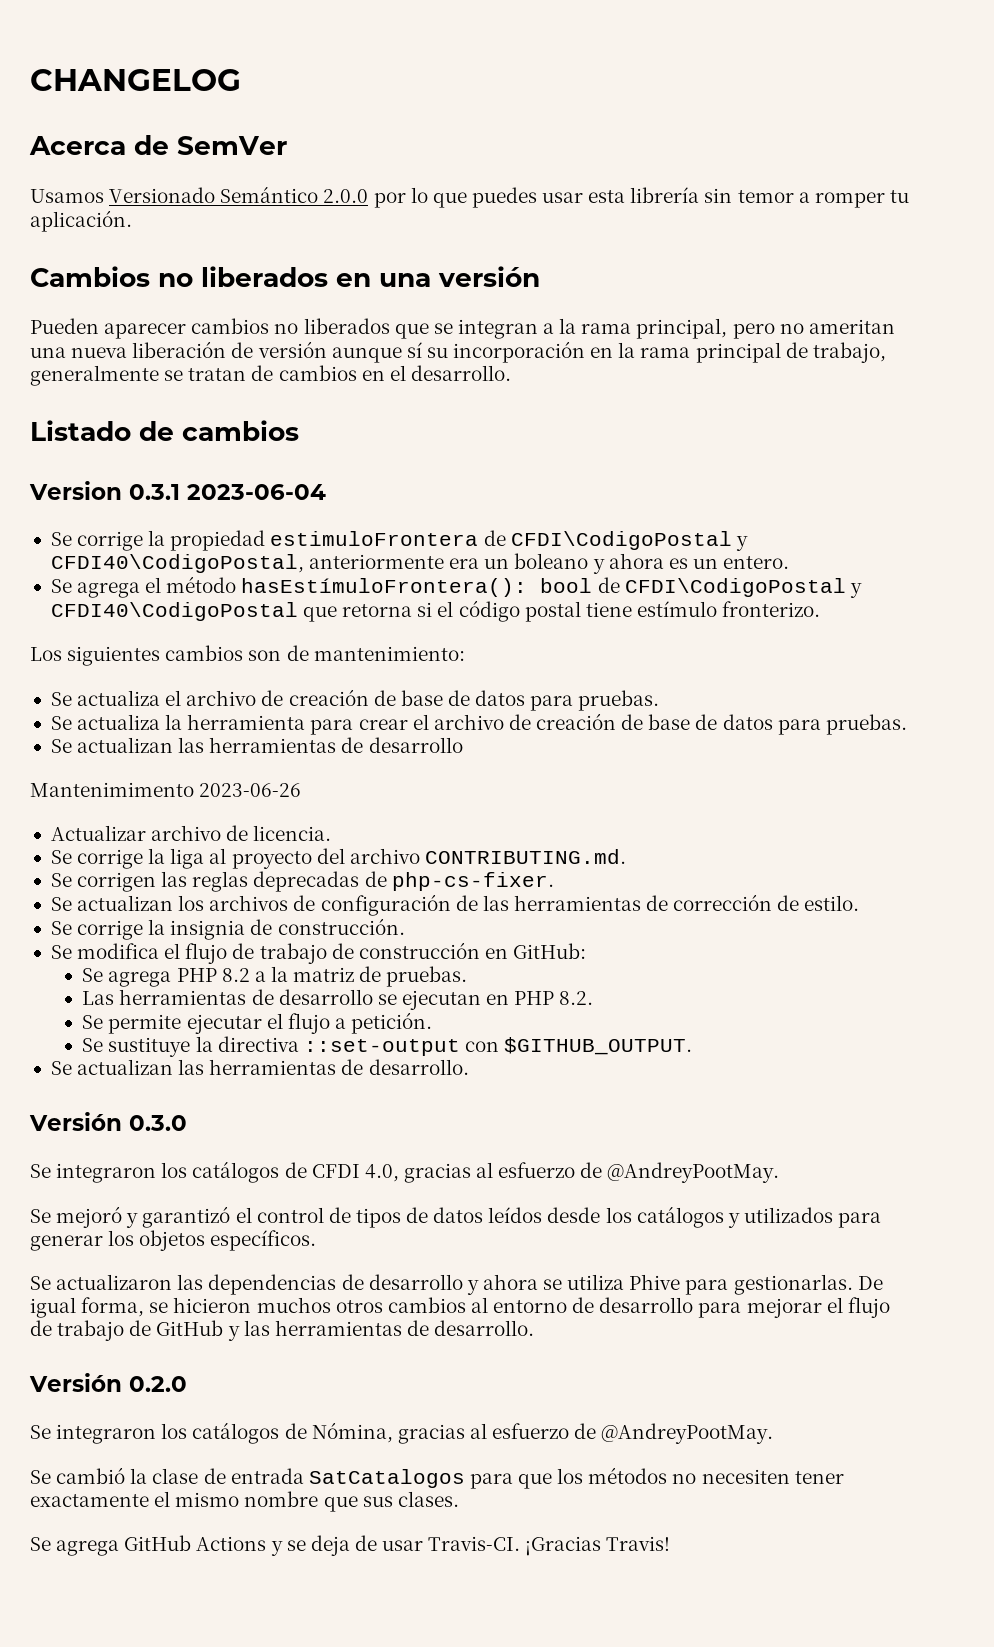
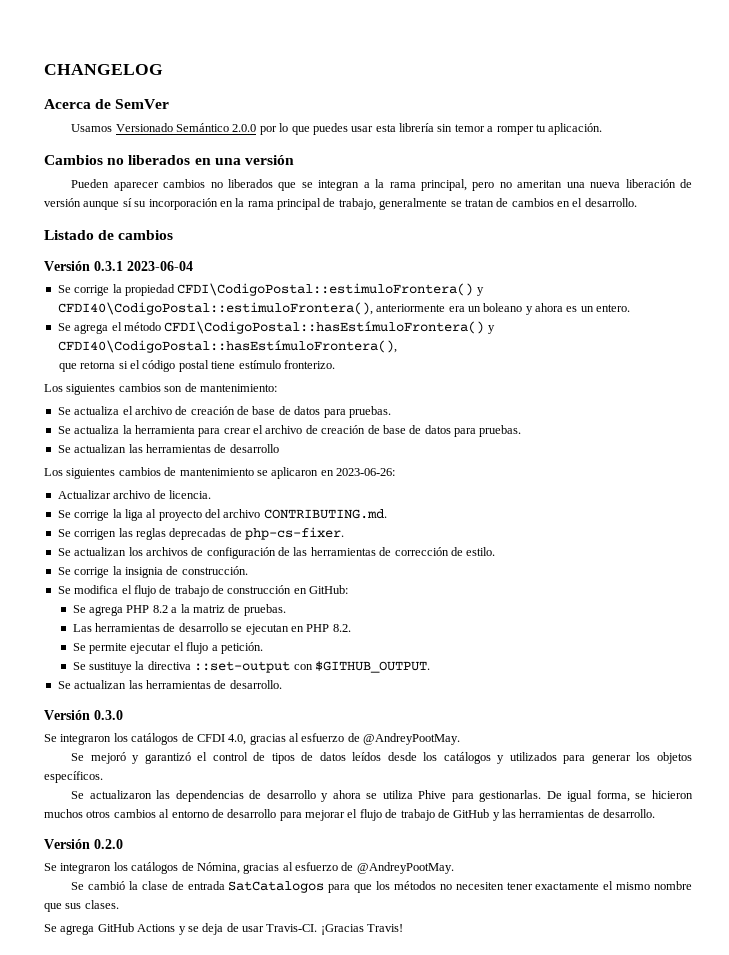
- Version 0.3.1 2023-06-04
+ Versión 0.3.1 2023-06-04
- Se corrige la propiedad estimuloFrontera de CFDI\CodigoPostal y CFDI40\CodigoPostal, anteriormente era un boleano y ahora es un entero.
+ Se corrige la propiedad CFDI\CodigoPostal::estimuloFrontera() y CFDI40\CodigoPostal::estimuloFrontera(), anteriormente era un boleano y ahora es un entero.
- Se agrega el método hasEstímuloFrontera(): bool de CFDI\CodigoPostal y CFDI40\CodigoPostal que retorna si el código postal tiene estímulo fronterizo.
+ Se agrega el método CFDI\CodigoPostal::hasEstímuloFrontera() y CFDI40\CodigoPostal::hasEstímuloFrontera(),
+ que retorna si el código postal tiene estímulo fronterizo.
- Mantenimimento 2023-06-26
+ Los siguientes cambios de mantenimiento se aplicaron en 2023-06-26:

